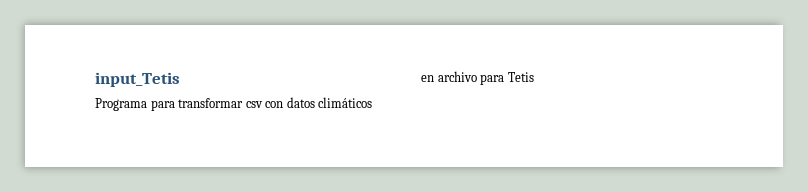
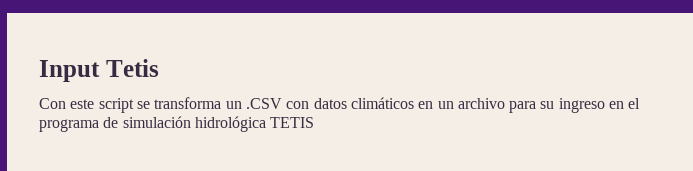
- input_Tetis
- Programa para transformar csv con datos climáticos en archivo para Tetis
+ Input Tetis
+ Con este script se transforma un .CSV con datos climáticos en un archivo para su ingreso en el programa de simulación hidrológica TETIS

